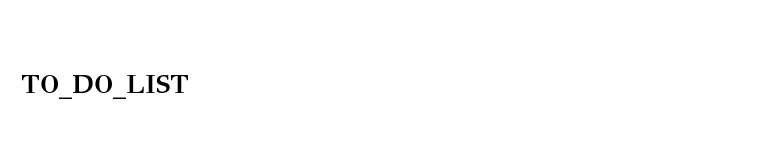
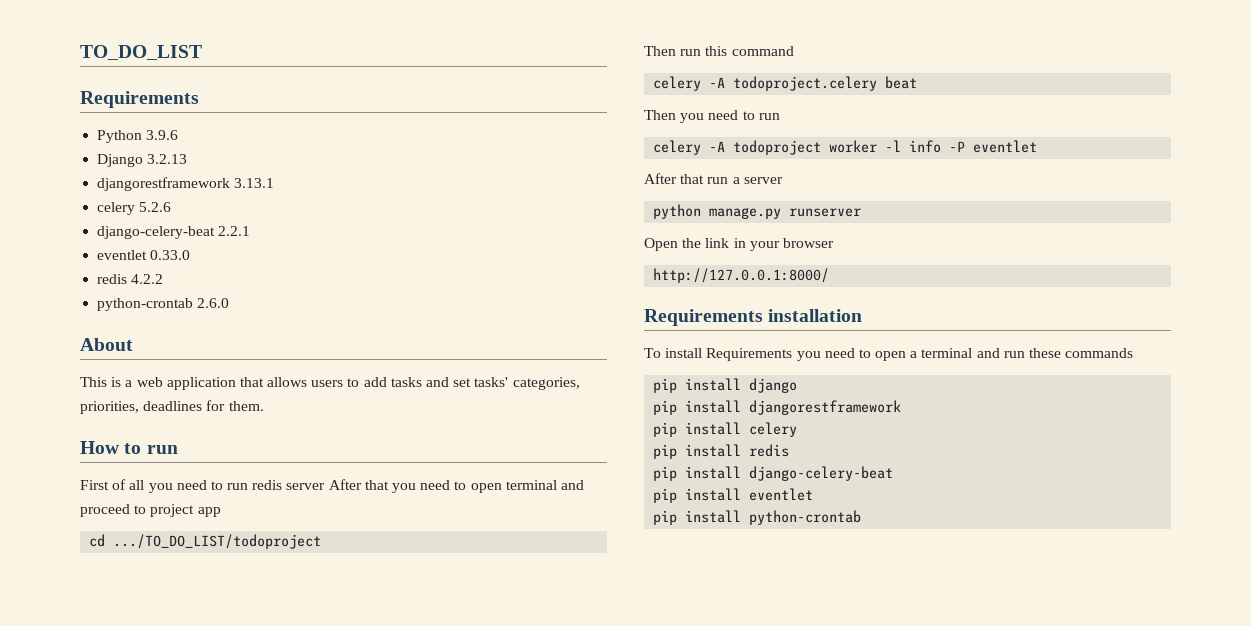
  TO_DO_LIST
+ Requirements
+ Python 3.9.6
+ Django 3.2.13
+ djangorestframework 3.13.1
+ celery 5.2.6
+ django-celery-beat 2.2.1
+ eventlet 0.33.0
+ redis 4.2.2
+ python-crontab 2.6.0
+ About
+ This is a web application that allows users to add tasks and set tasks' categories, priorities, deadlines for them.
+ How to run
+ First of all you need to run redis server After that you need to open terminal and proceed to project app
+ cd .../TO_DO_LIST/todoproject
+ Then run this command
+ celery -A todoproject.celery beat
+ Then you need to run
+ celery -A todoproject worker -l info -P eventlet
+ After that run a server
+ python manage.py runserver
+ Open the link in your browser
+ http://127.0.0.1:8000/
+ Requirements installation
+ To install Requirements you need to open a terminal and run these commands
+ pip install django
+ pip install djangorestframework
+ pip install celery
+ pip install redis
+ pip install django-celery-beat
+ pip install eventlet
+ pip install python-crontab

